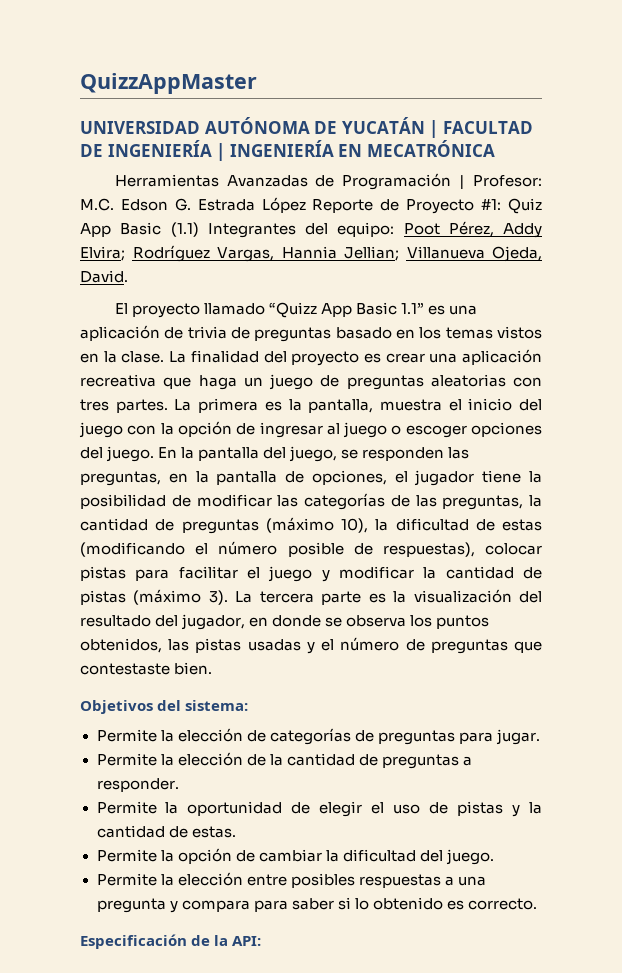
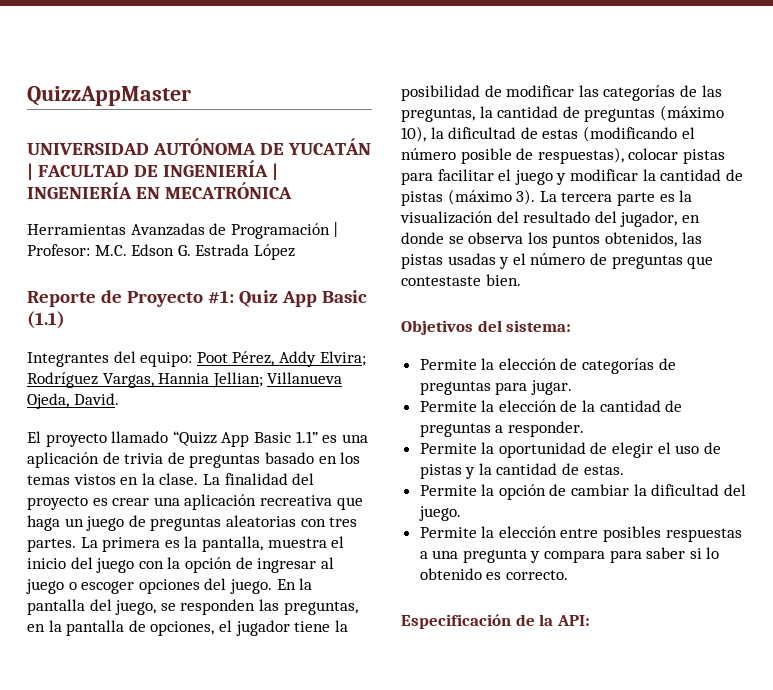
- Herramientas Avanzadas de Programación | Profesor: M.C. Edson G. Estrada López Reporte de Proyecto #1: Quiz App Basic (1.1) Integrantes del equipo: Poot Pérez, Addy Elvira; Rodríguez Vargas, Hannia Jellian; Villanueva Ojeda, David.
+ Herramientas Avanzadas de Programación | Profesor: M.C. Edson G. Estrada López
+ Reporte de Proyecto #1: Quiz App Basic (1.1)
+ Integrantes del equipo: Poot Pérez, Addy Elvira; Rodríguez Vargas, Hannia Jellian; Villanueva Ojeda, David.

